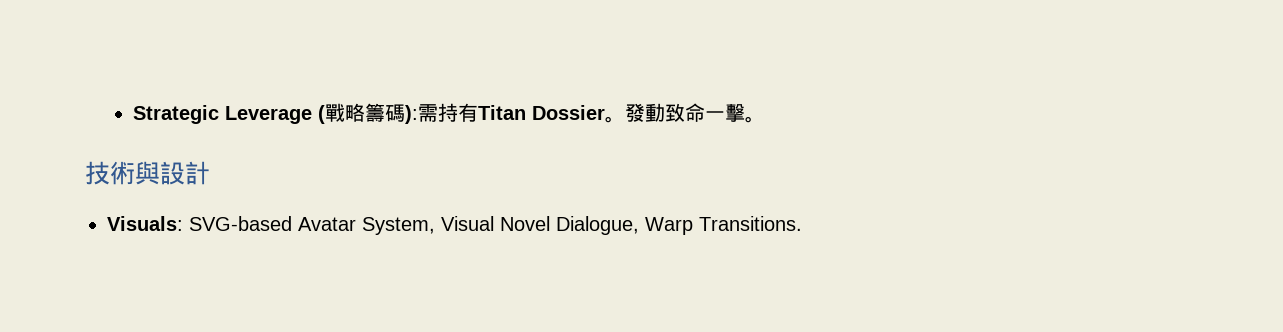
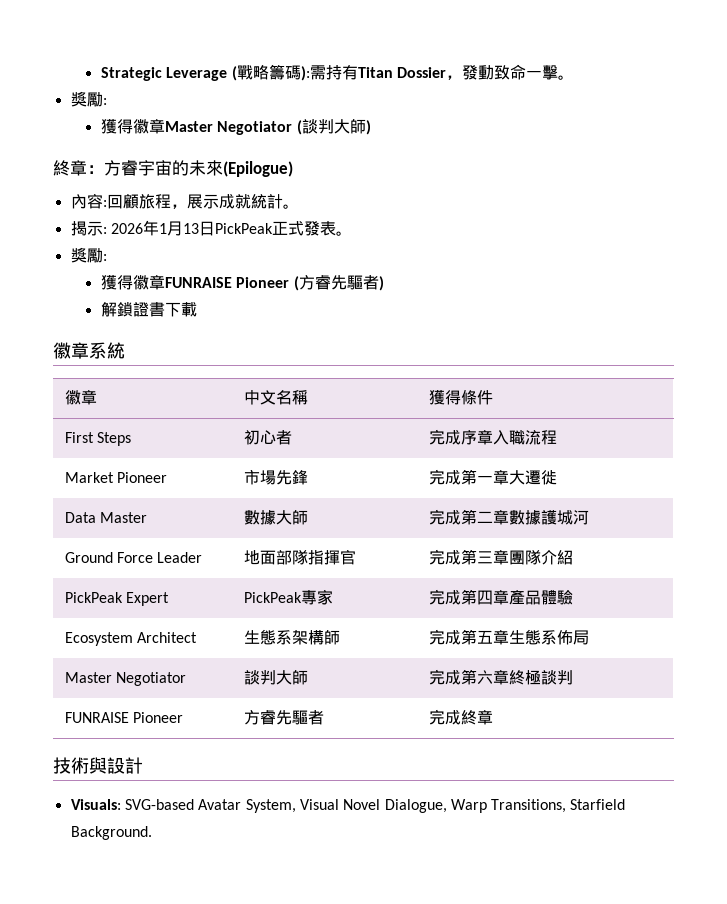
- Strategic Leverage (戰略籌碼):需持有Titan Dossier。發動致命一擊。
+ Strategic Leverage (戰略籌碼):需持有Titan Dossier，發動致命一擊。
+ 獎勵:
+ 獲得徽章Master Negotiator (談判大師)
+ 終章：方睿宇宙的未來(Epilogue)
+ 內容:回顧旅程，展示成就統計。
+ 揭示: 2026年1月13日PickPeak正式發表。
+ 獎勵:
+ 獲得徽章FUNRAISE Pioneer (方睿先驅者)
+ 解鎖證書下載
+ 徽章系統
+ 徽章 | 中文名稱 | 獲得條件
+ First Steps | 初心者 | 完成序章入職流程
+ Market Pioneer | 市場先鋒 | 完成第一章大遷徙
+ Data Master | 數據大師 | 完成第二章數據護城河
+ Ground Force Leader | 地面部隊指揮官 | 完成第三章團隊介紹
+ PickPeak Expert | PickPeak專家 | 完成第四章產品體驗
+ Ecosystem Architect | 生態系架構師 | 完成第五章生態系佈局
+ Master Negotiator | 談判大師 | 完成第六章終極談判
+ FUNRAISE Pioneer | 方睿先驅者 | 完成終章
- Visuals: SVG-based Avatar System, Visual Novel Dialogue, Warp Transitions.
+ Visuals: SVG-based Avatar System, Visual Novel Dialogue, Warp Transitions, Starfield Background.

